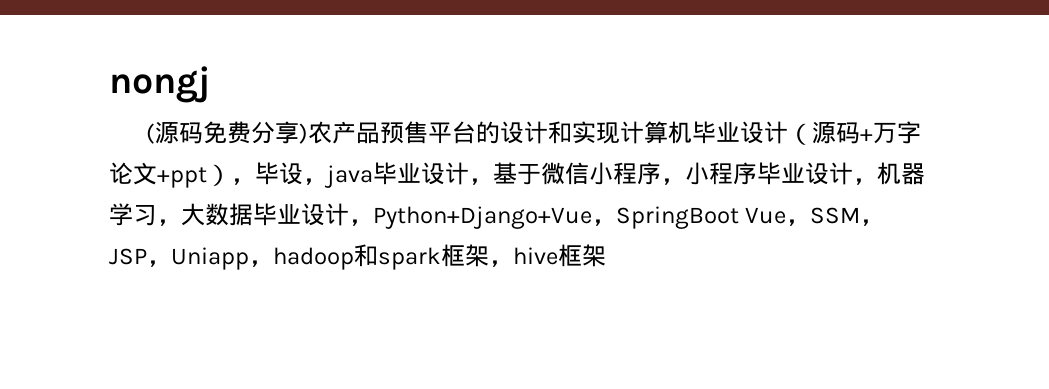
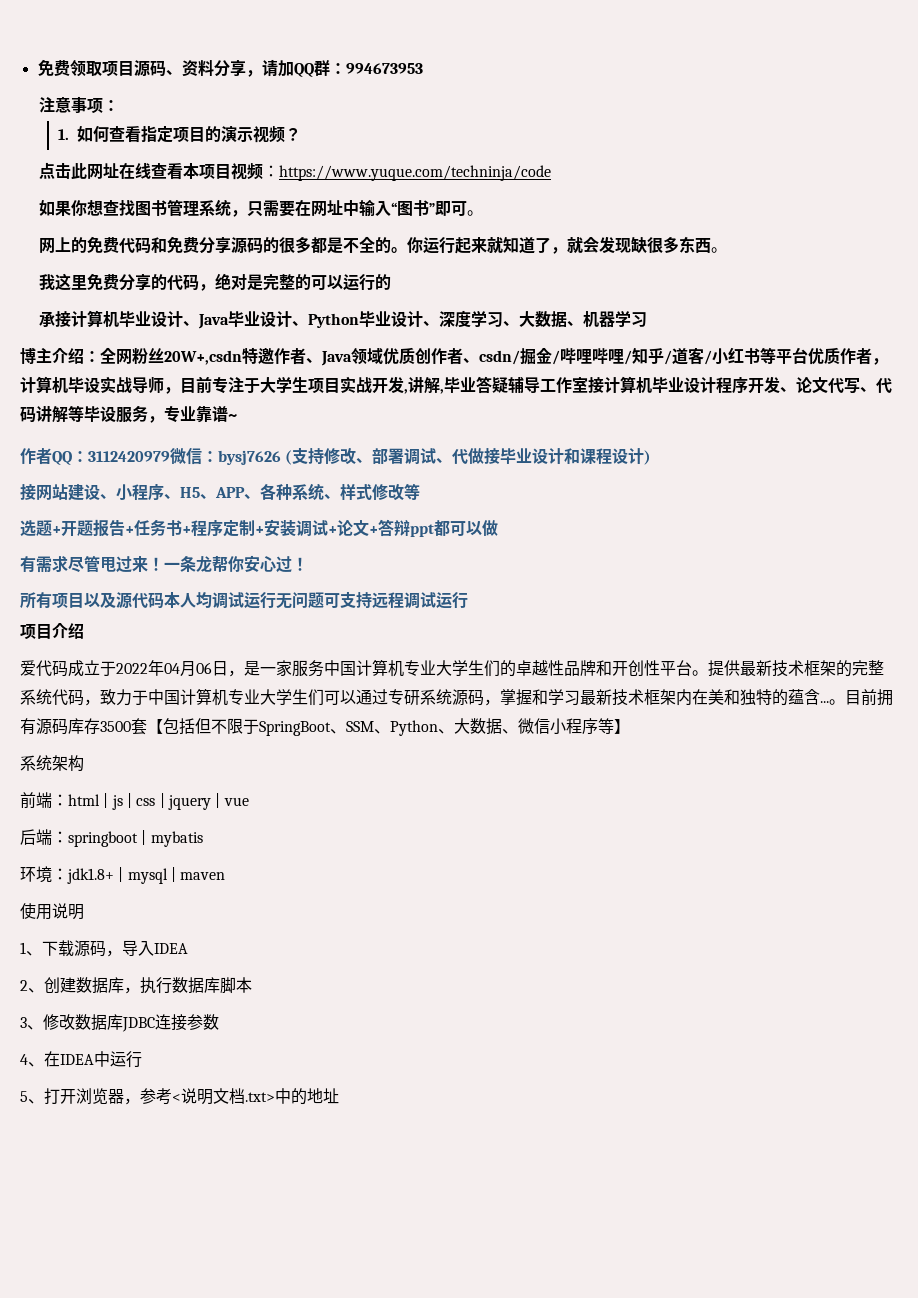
- nongj
- (源码免费分享)农产品预售平台的设计和实现计算机毕业设计（源码+万字论文+ppt），毕设，java毕业设计，基于微信小程序，小程序毕业设计，机器学习，大数据毕业设计，Python+Django+Vue，SpringBoot Vue，SSM，JSP，Uniapp，hadoop和spark框架，hive框架
+ 免费领取项目源码、资料分享，请加QQ群：994673953
+ 注意事项：
+ 1.如何查看指定项目的演示视频？
+ 点击此网址在线查看本项目视频：https://www.yuque.com/techninja/code
+ 如果你想查找图书管理系统，只需要在网址中输入“图书”即可。
+ 网上的免费代码和免费分享源码的很多都是不全的。你运行起来就知道了，就会发现缺很多东西。
+ 我这里免费分享的代码，绝对是完整的可以运行的
+ 承接计算机毕业设计、Java毕业设计、Python毕业设计、深度学习、大数据、机器学习
+ 博主介绍：全网粉丝20W+,csdn特邀作者、Java领域优质创作者、csdn/掘金/哔哩哔哩/知乎/道客/小红书等平台优质作者，计算机毕设实战导师，目前专注于大学生项目实战开发,讲解,毕业答疑辅导工作室接计算机毕业设计程序开发、论文代写、代码讲解等毕设服务，专业靠谱~
+ 作者QQ：3112420979微信：bysj7626 (支持修改、部署调试、代做接毕业设计和课程设计)
+ 接网站建设、小程序、H5、APP、各种系统、样式修改等
+ 选题+开题报告+任务书+程序定制+安装调试+论文+答辩ppt都可以做
+ 有需求尽管甩过来！一条龙帮你安心过！
+ 所有项目以及源代码本人均调试运行无问题可支持远程调试运行
+ 项目介绍
+ 爱代码成立于2022年04月06日，是一家服务中国计算机专业大学生们的卓越性品牌和开创性平台。提供最新技术框架的完整系统代码，致力于中国计算机专业大学生们可以通过专研系统源码，掌握和学习最新技术框架内在美和独特的蕴含...。目前拥有源码库存3500套【包括但不限于SpringBoot、SSM、Python、大数据、微信小程序等】
+ 系统架构
+ 前端：html | js | css | jquery | vue
+ 后端：springboot | mybatis
+ 环境：jdk1.8+ | mysql | maven
+ 使用说明
+ 1、下载源码，导入IDEA
+ 2、创建数据库，执行数据库脚本
+ 3、修改数据库JDBC连接参数
+ 4、在IDEA中运行
+ 5、打开浏览器，参考<说明文档.txt>中的地址

